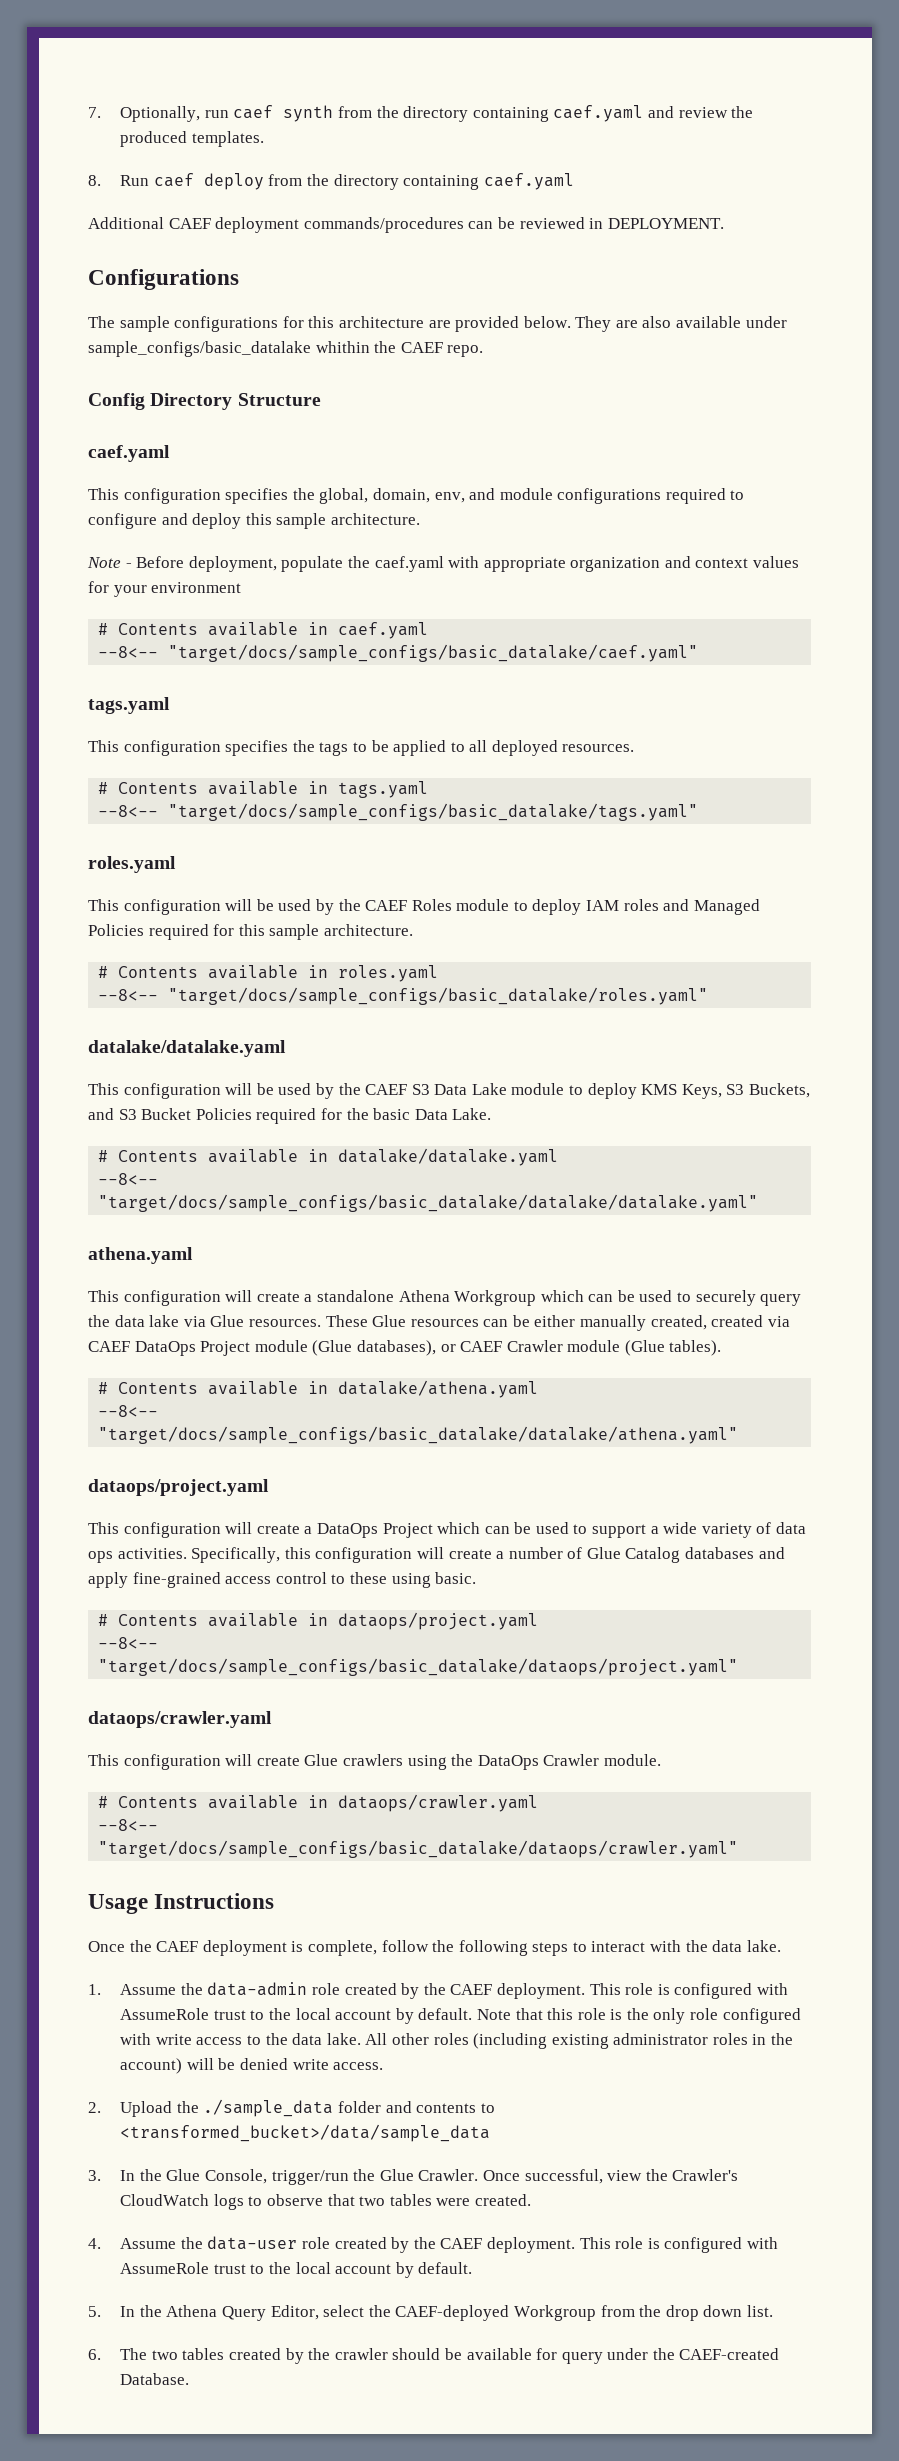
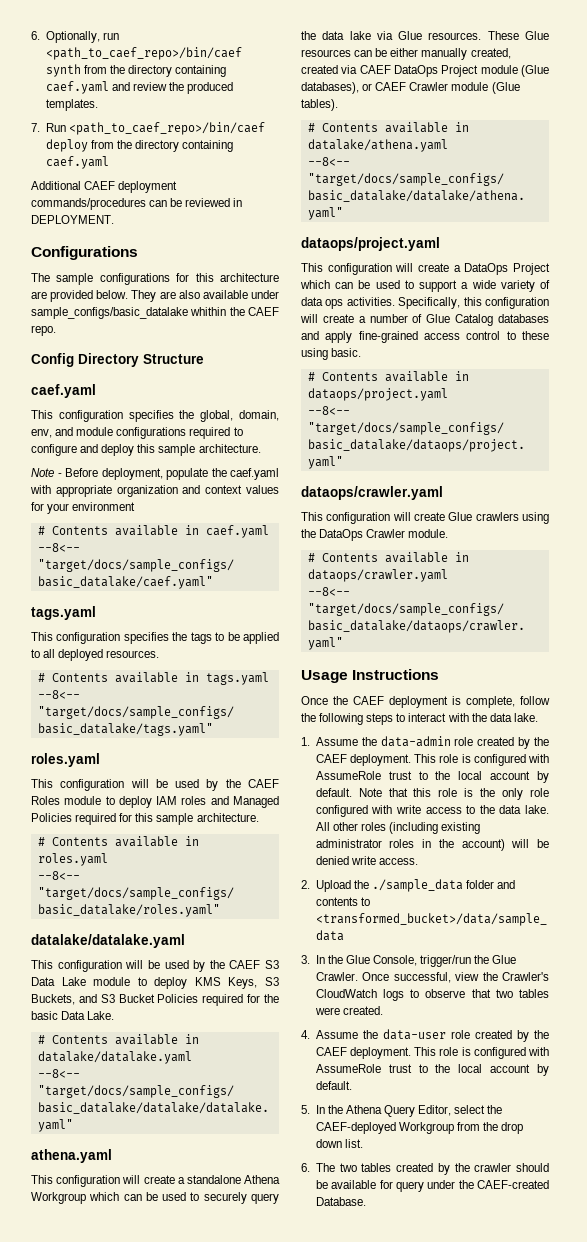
- 7. Optionally, run caef synth from the directory containing caef.yaml and review the produced templates.
+ 6. Optionally, run <path_to_caef_repo>/bin/caef synth from the directory containing caef.yaml and review the produced templates.
- 8. Run caef deploy from the directory containing caef.yaml
+ 7. Run <path_to_caef_repo>/bin/caef deploy from the directory containing caef.yaml

